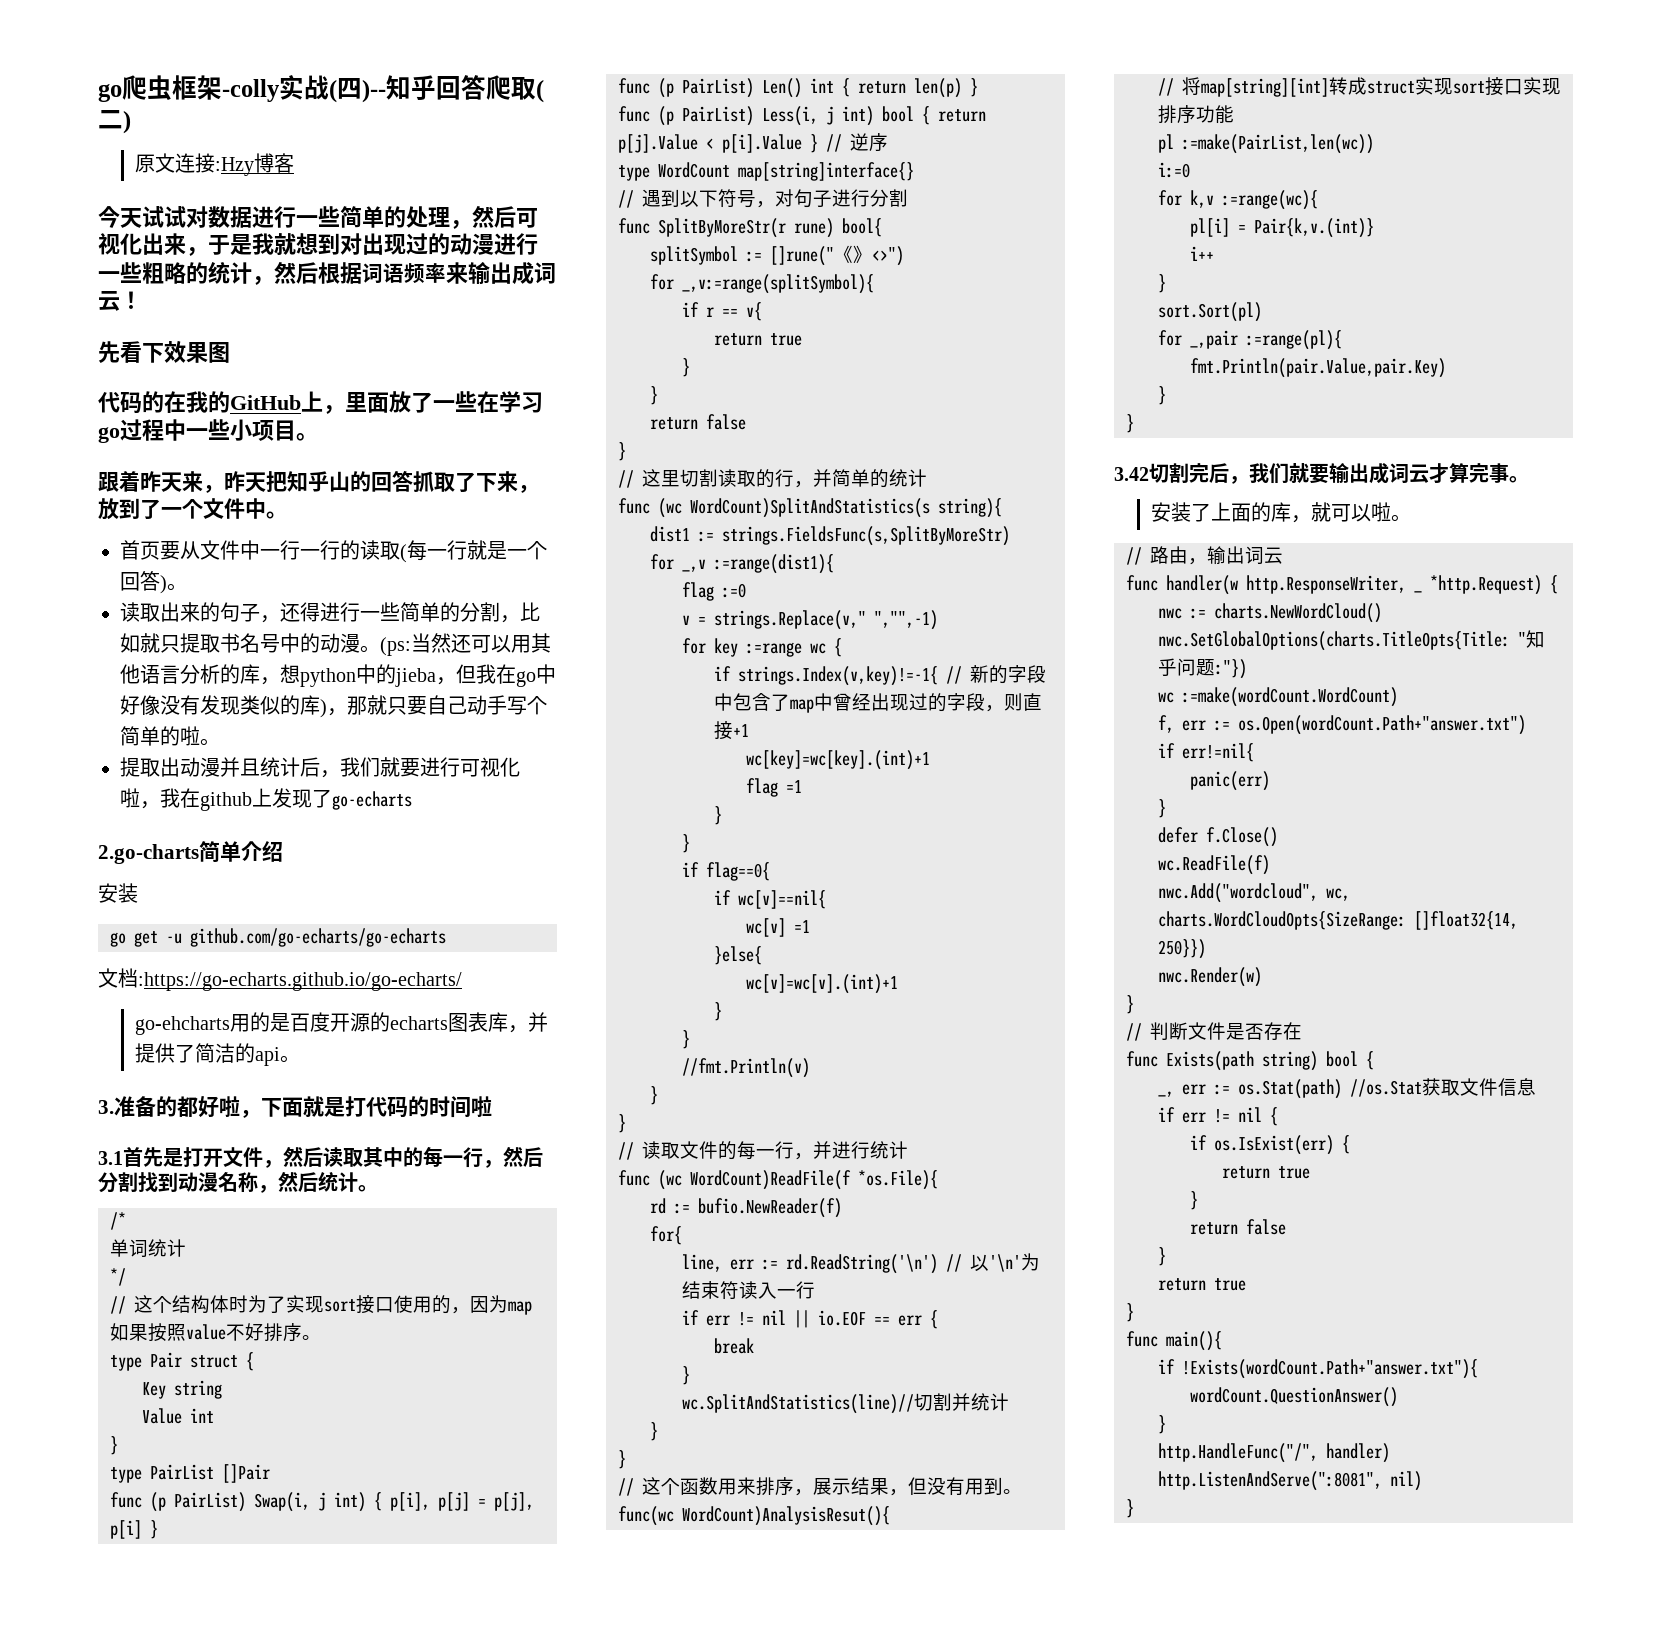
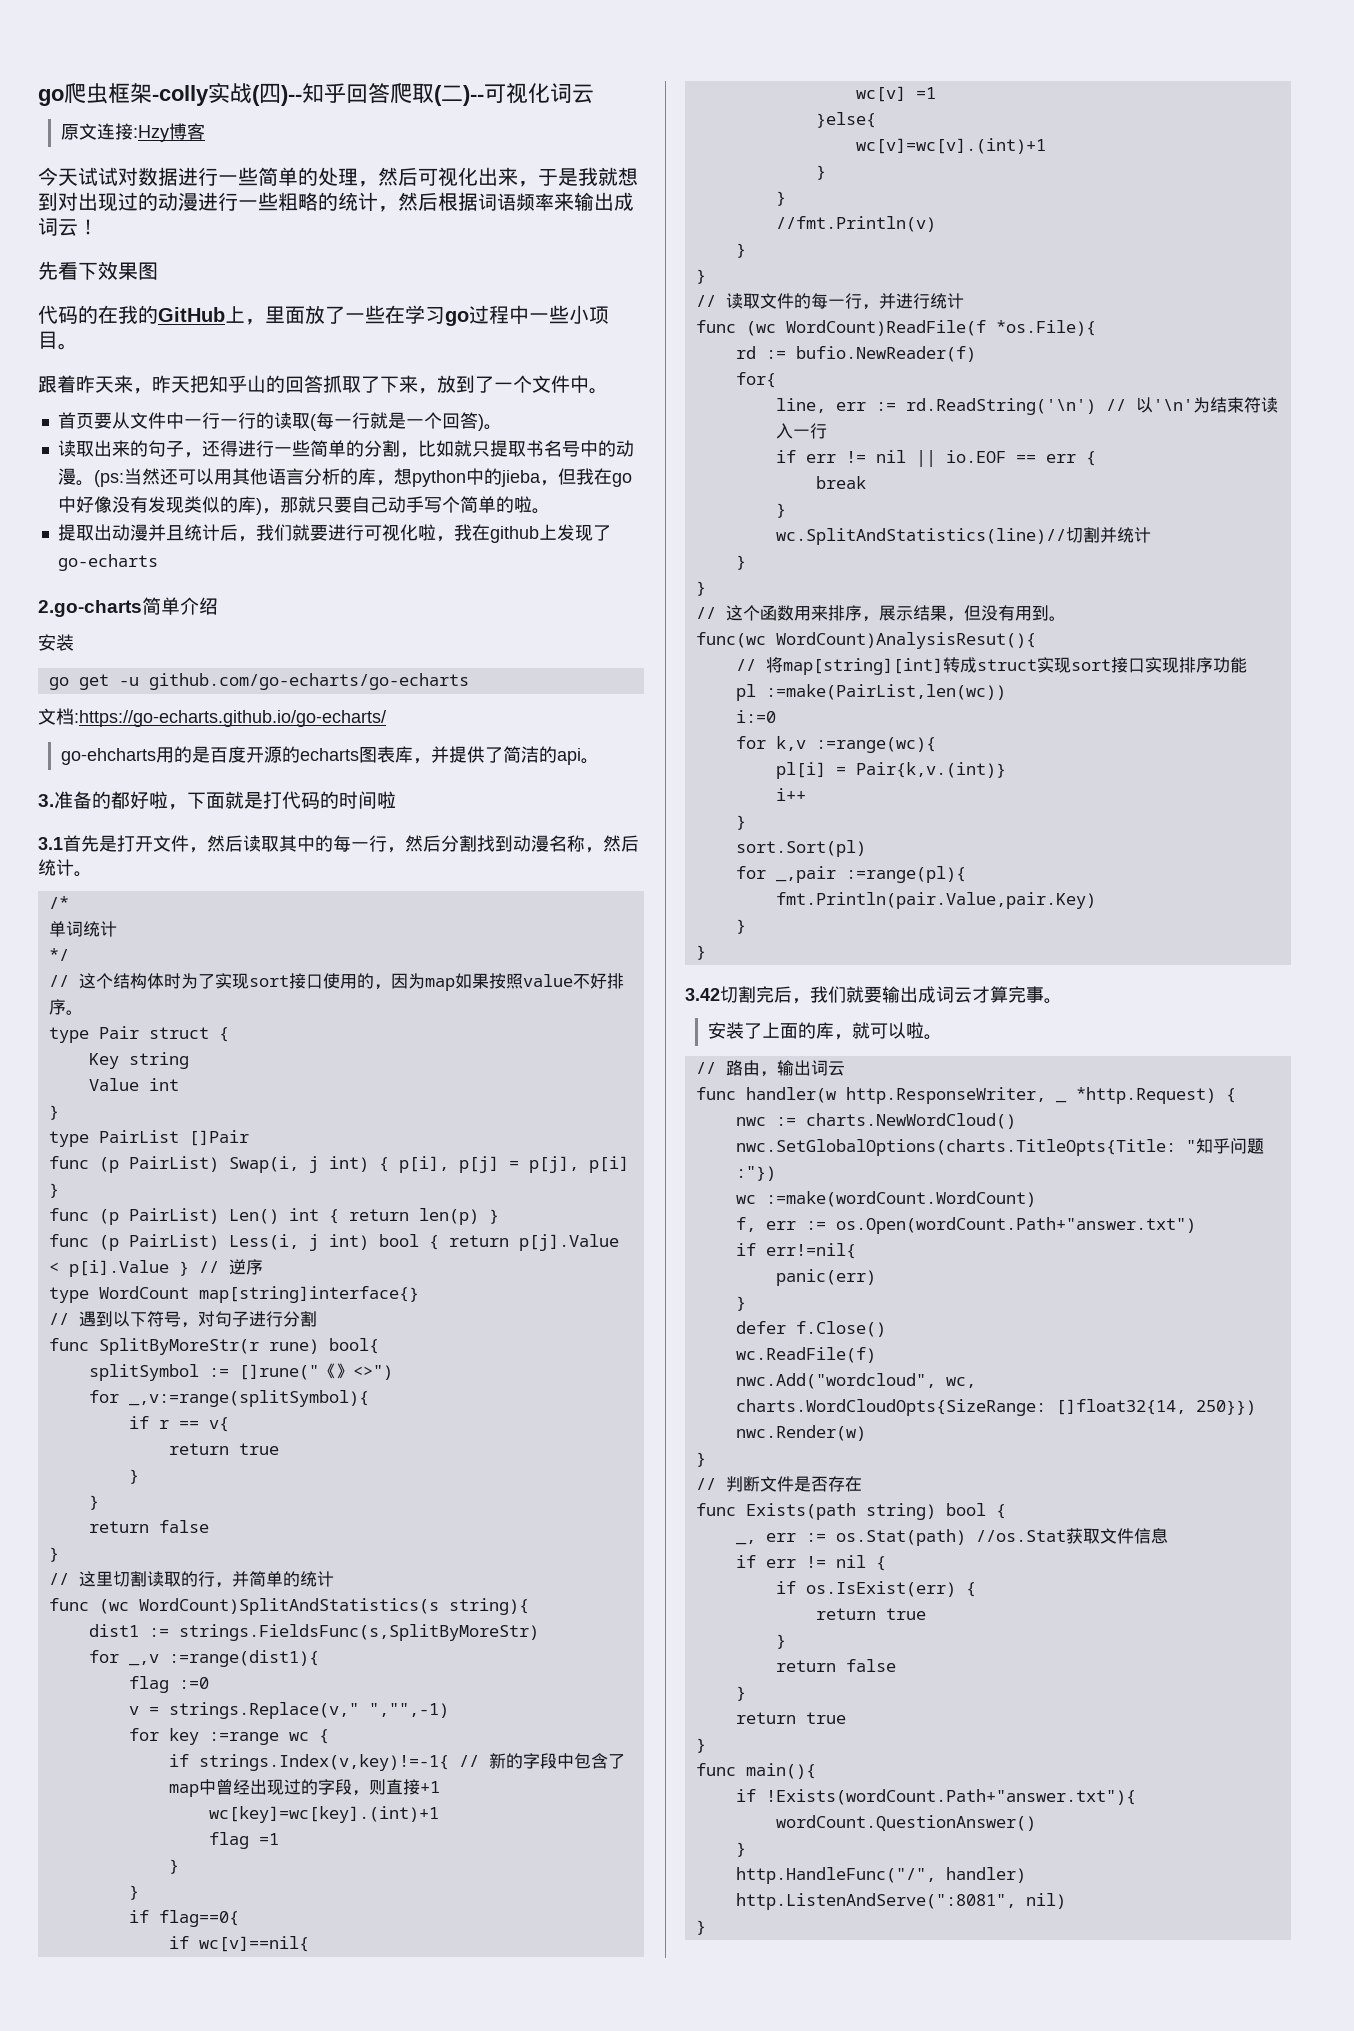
- go爬虫框架-colly实战(四)--知乎回答爬取(二)
+ go爬虫框架-colly实战(四)--知乎回答爬取(二)--可视化词云

